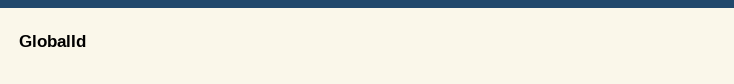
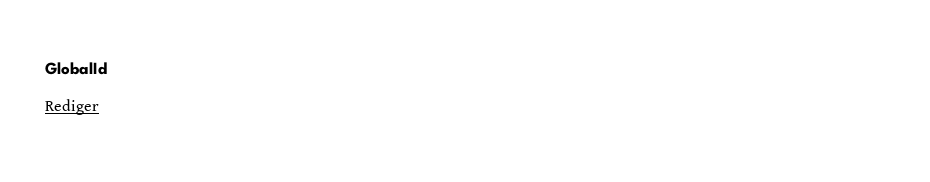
+ Rediger

